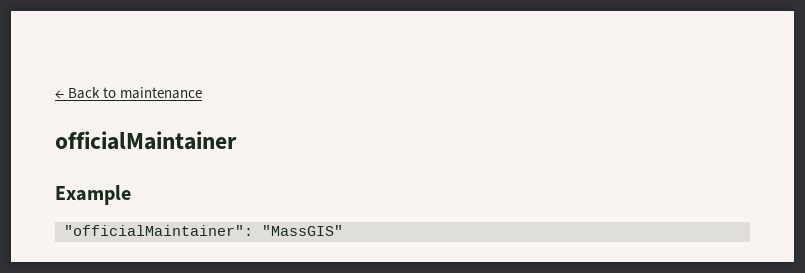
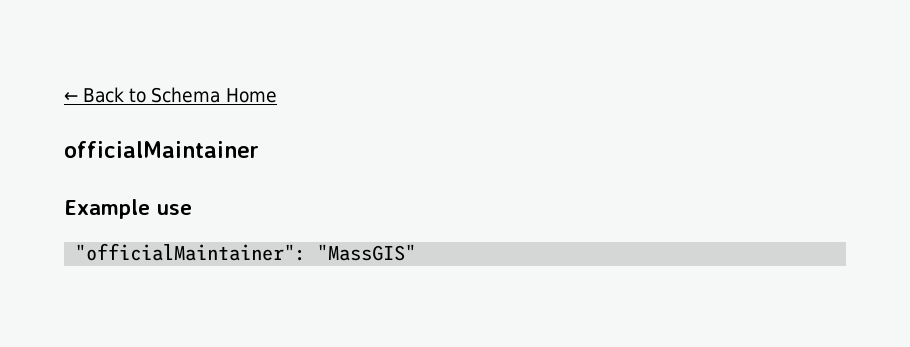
- ← Back to maintenance
+ ← Back to Schema Home
- Example
+ Example use

